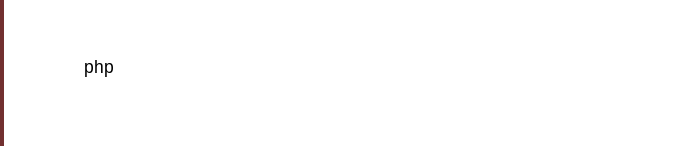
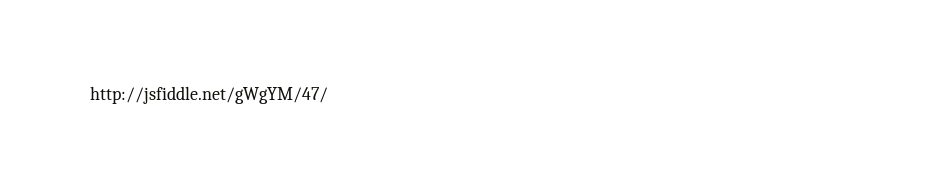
- php
+ http://jsfiddle.net/gWgYM/47/

